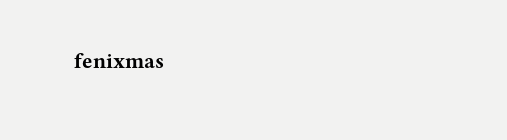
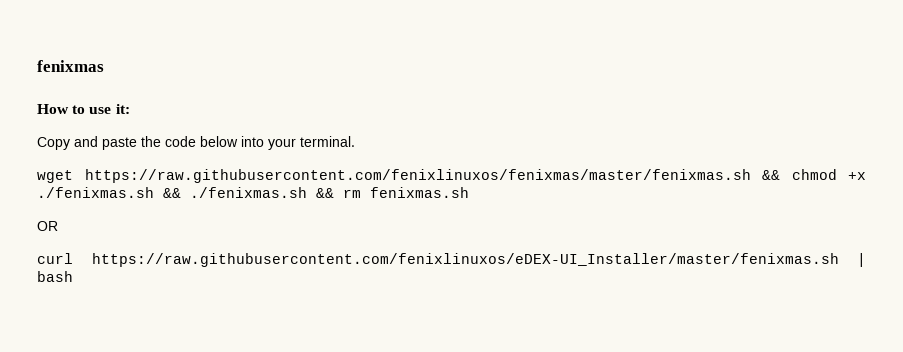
+ How to use it:
+ Copy and paste the code below into your terminal.
+ wget https://raw.githubusercontent.com/fenixlinuxos/fenixmas/master/fenixmas.sh && chmod +x ./fenixmas.sh && ./fenixmas.sh && rm fenixmas.sh
+ OR
+ curl https://raw.githubusercontent.com/fenixlinuxos/eDEX-UI_Installer/master/fenixmas.sh | bash

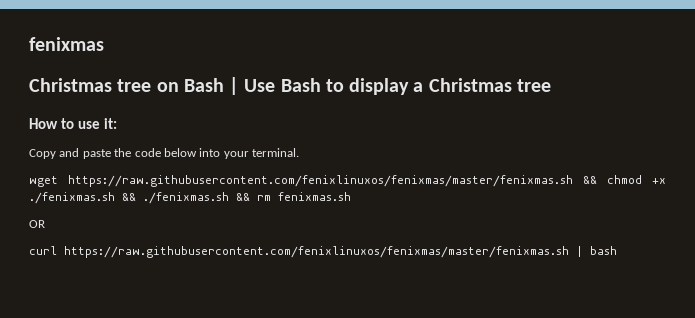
+ Christmas tree on Bash | Use Bash to display a Christmas tree
- curl https://raw.githubusercontent.com/fenixlinuxos/eDEX-UI_Installer/master/fenixmas.sh | bash
+ curl https://raw.githubusercontent.com/fenixlinuxos/fenixmas/master/fenixmas.sh | bash

